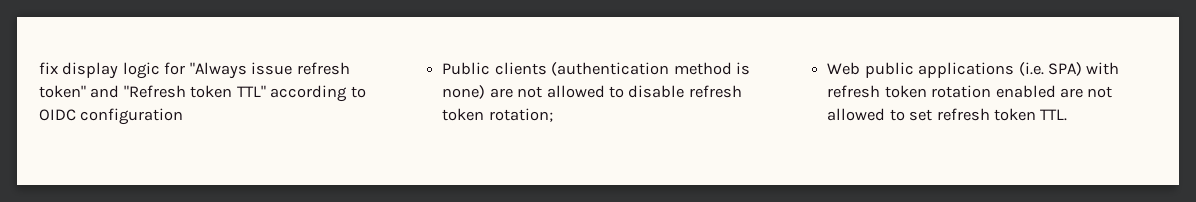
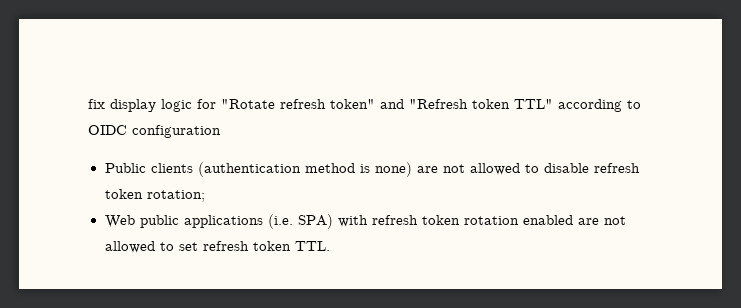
- fix display logic for "Always issue refresh token" and "Refresh token TTL" according to OIDC configuration
+ fix display logic for "Rotate refresh token" and "Refresh token TTL" according to OIDC configuration

